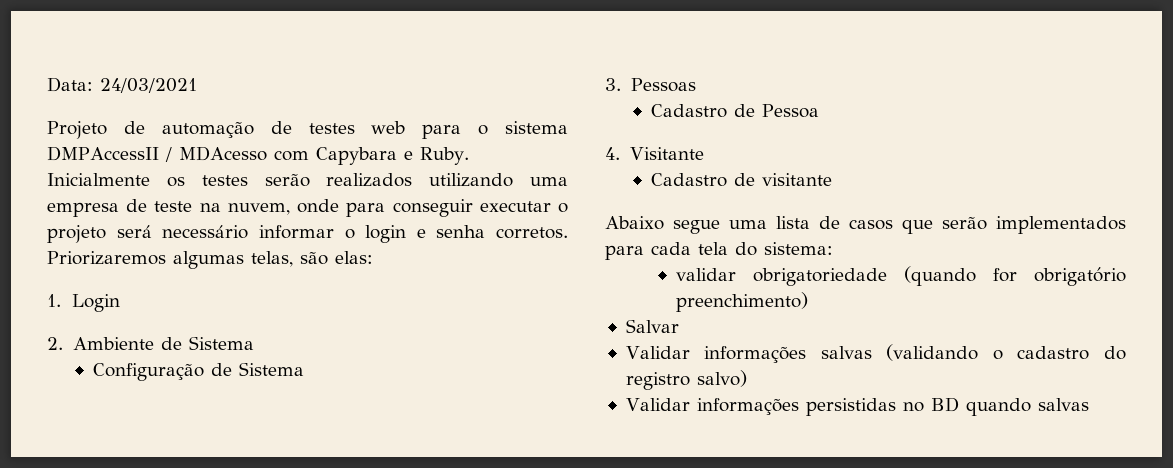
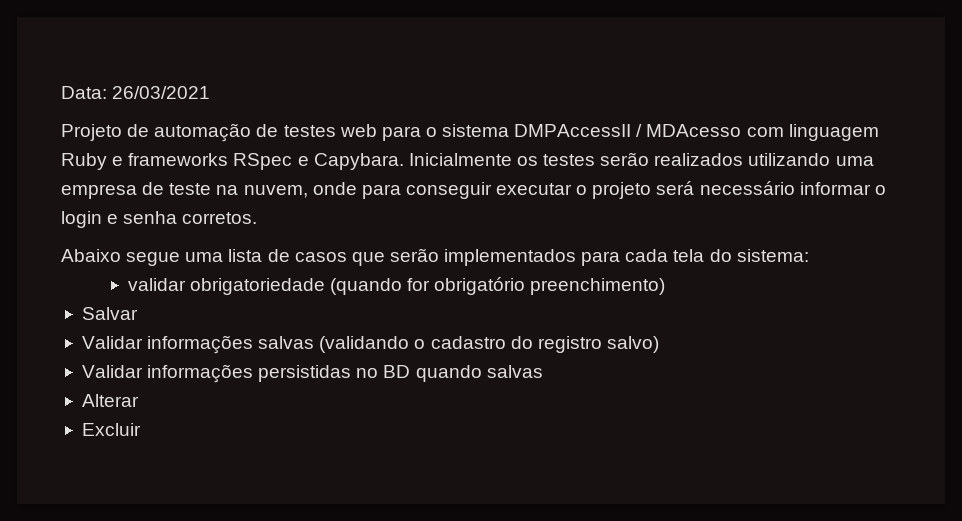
- Data: 24/03/2021
+ Data: 26/03/2021
- Projeto de automação de testes web para o sistema DMPAccessII / MDAcesso com Capybara e Ruby.
+ Projeto de automação de testes web para o sistema DMPAccessII / MDAcesso com linguagem Ruby e frameworks RSpec e Capybara.
- Priorizaremos algumas telas, são elas:
- 1. Login
- 2. Ambiente de Sistema
- Configuração de Sistema
- 3. Pessoas
- Cadastro de Pessoa
- 4. Visitante
- Cadastro de visitante
+ Alterar
+ Excluir

